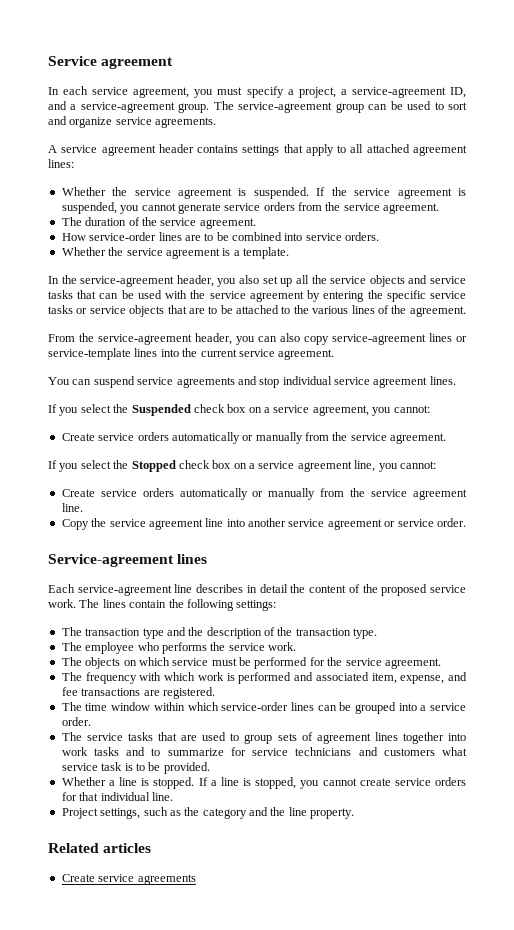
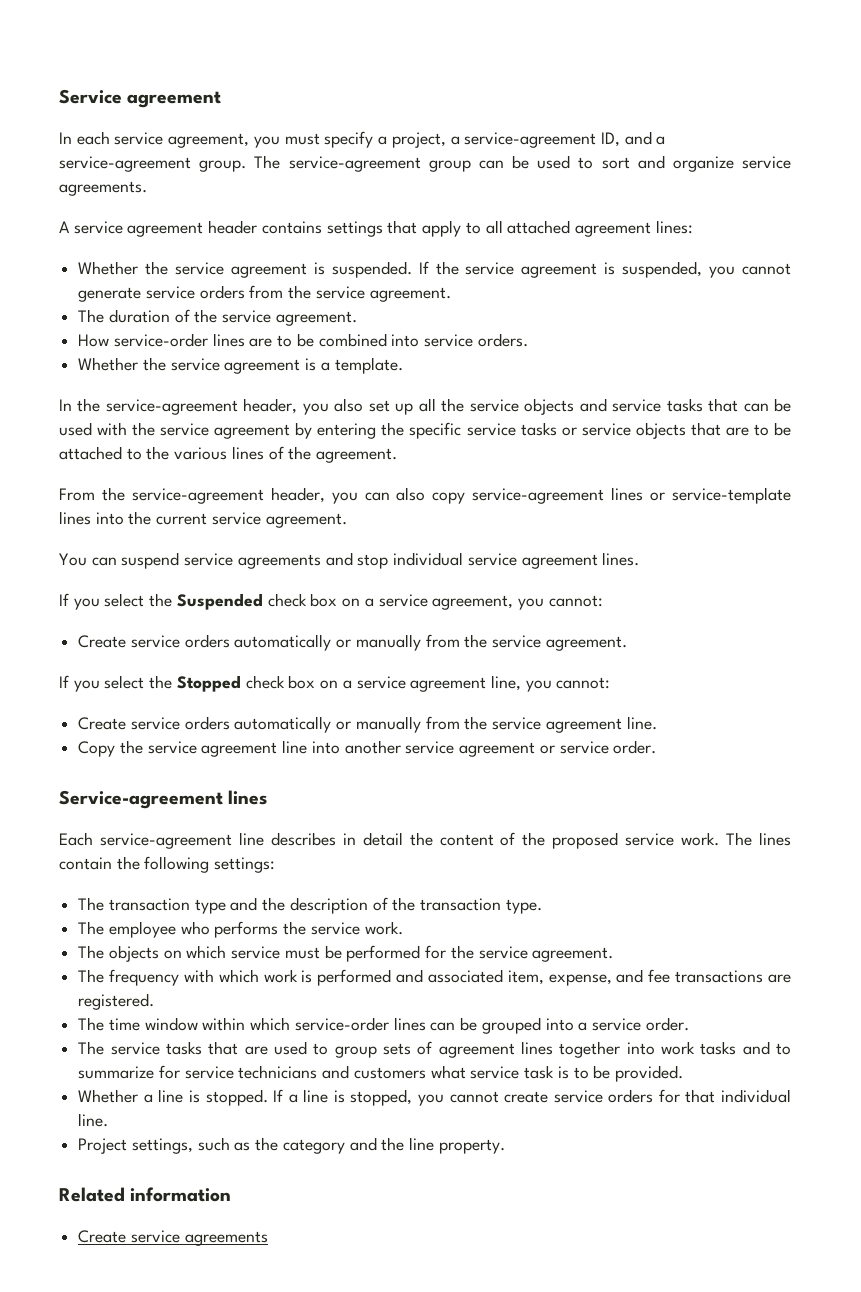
- Related articles
+ Related information

